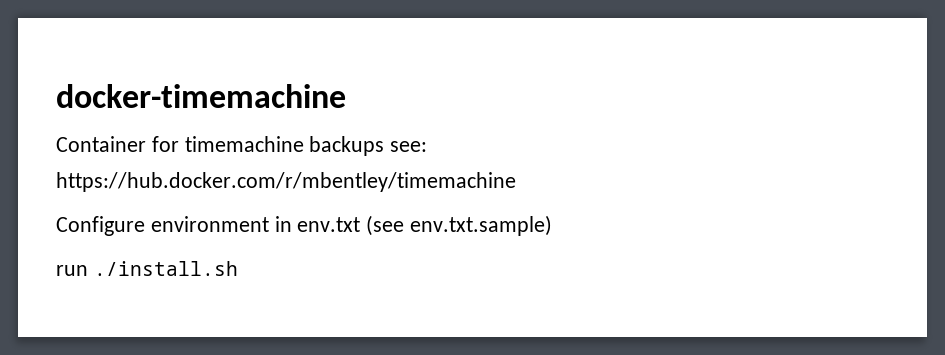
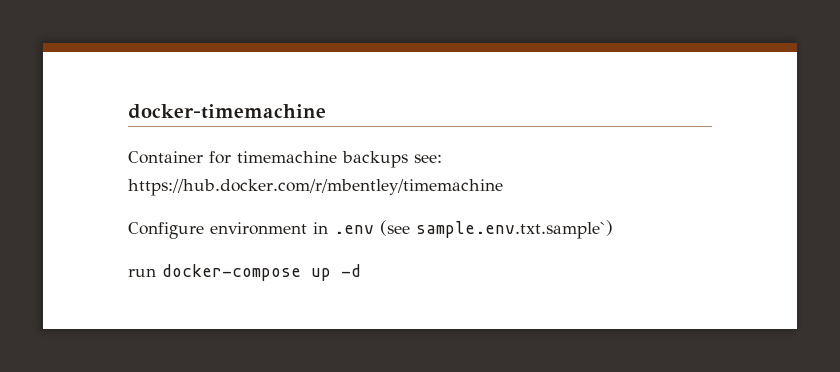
- Configure environment in env.txt (see env.txt.sample)
- run ./install.sh
+ Configure environment in .env (see sample.env.txt.sample`)
+ run docker-compose up -d

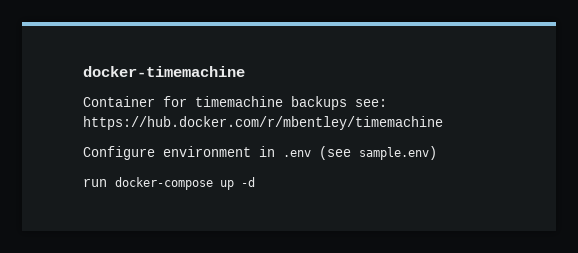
- Configure environment in .env (see sample.env.txt.sample`)
+ Configure environment in .env (see sample.env)

